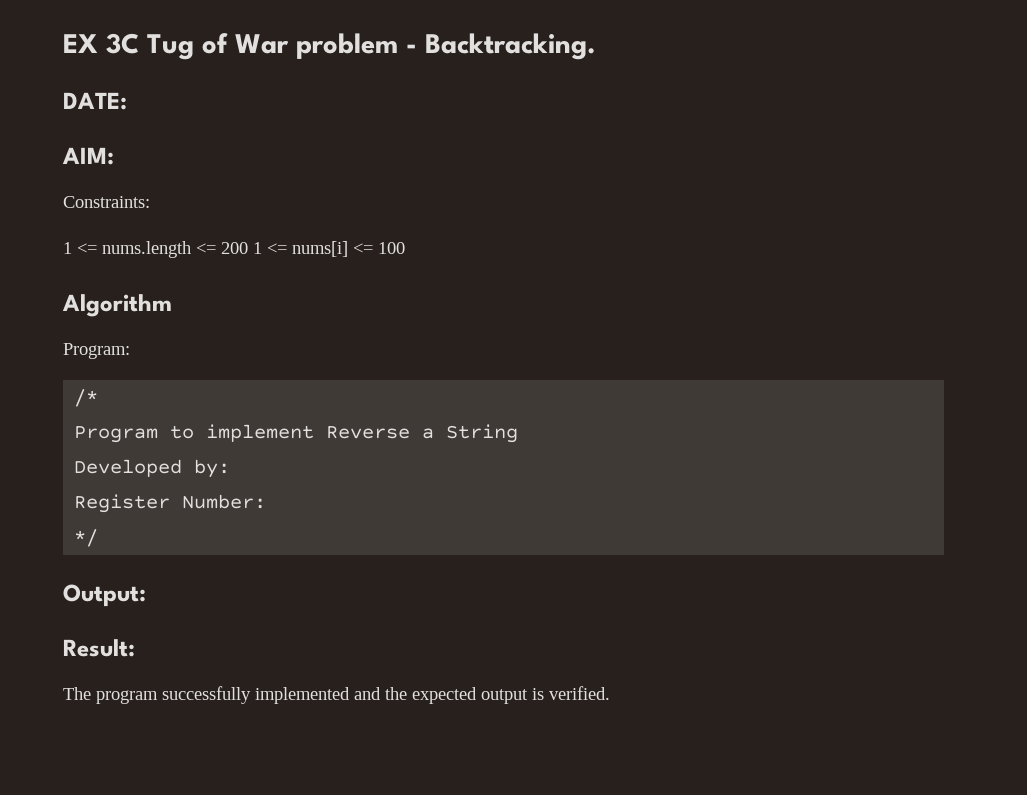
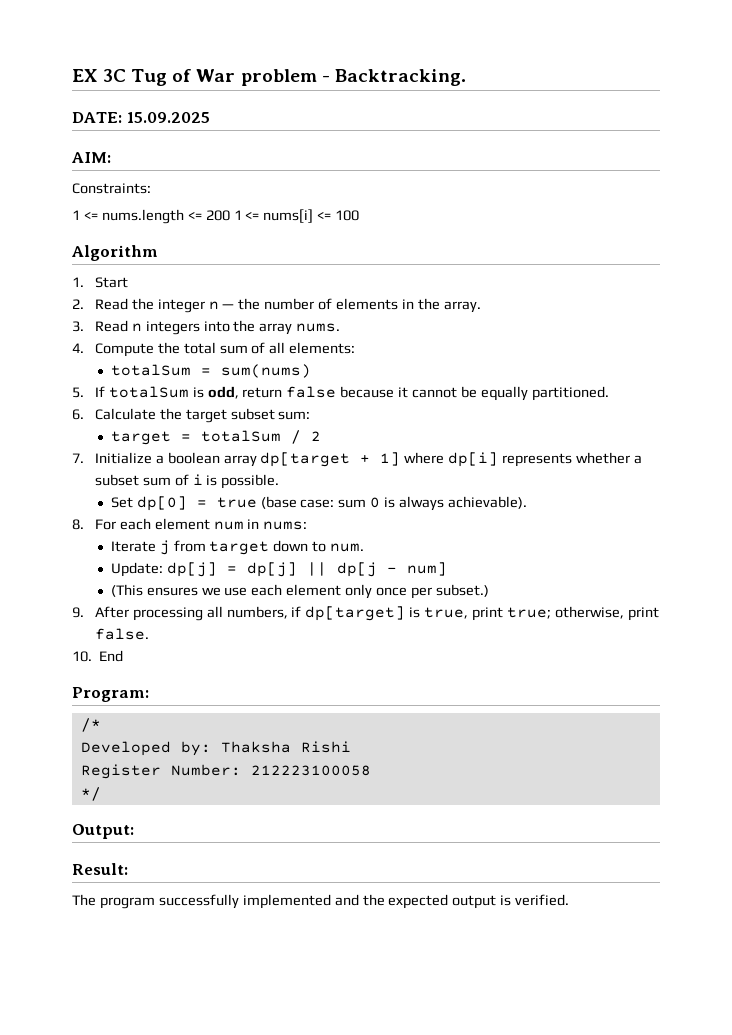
- DATE:
+ DATE: 15.09.2025
+ 1. Start
+ 2. Read the integer n — the number of elements in the array.
+ 3. Read n integers into the array nums.
+ 4. Compute the total sum of all elements:
+ totalSum = sum(nums)
+ 5. If totalSum is odd, return false because it cannot be equally partitioned.
+ 6. Calculate the target subset sum:
+ target = totalSum / 2
+ 7. Initialize a boolean array dp[target + 1] where dp[i] represents whether a subset sum of i is possible.
+ Set dp[0] = true (base case: sum 0 is always achievable).
+ 8. For each element num in nums:
+ Iterate j from target down to num.
+ Update: dp[j] = dp[j] || dp[j - num]
+ (This ensures we use each element only once per subset.)
+ 9. After processing all numbers, if dp[target] is true, print true; otherwise, print false.
+ 10. End
  Program:
  /*
- Program to implement Reverse a String
- Developed by:
+ Developed by: Thaksha Rishi
- Register Number:
+ Register Number: 212223100058

